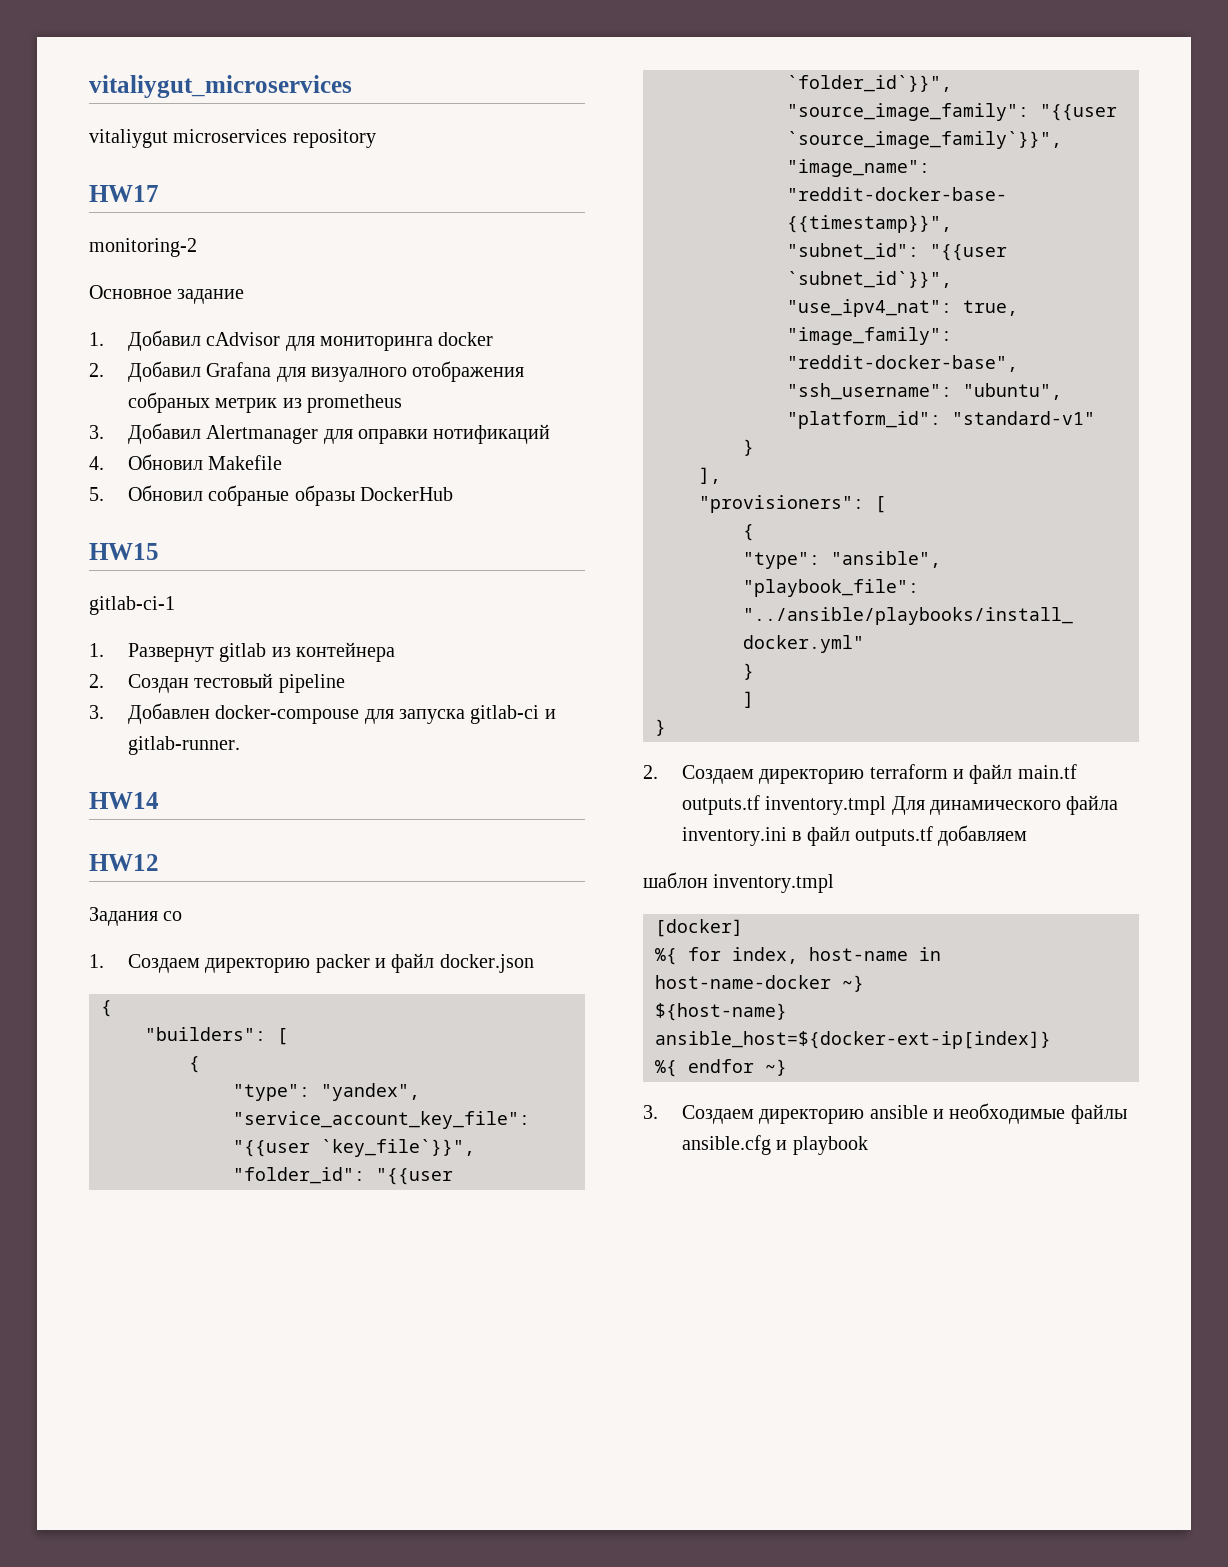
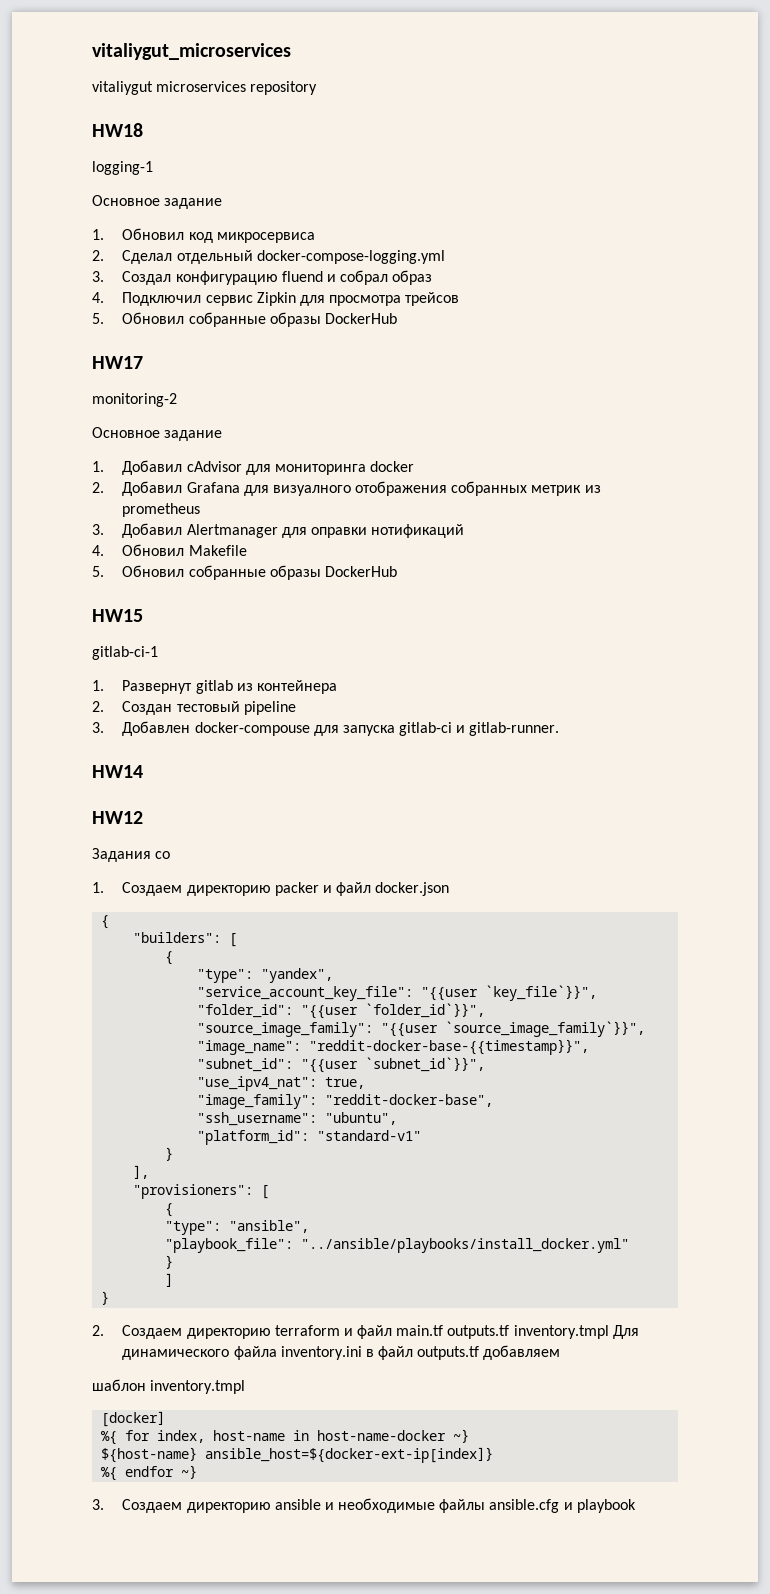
+ HW18
+ logging-1
+ Основное задание
+ 1. Обновил код микросервиса
+ 2. Сделал отдельный docker-compose-logging.yml
+ 3. Создал конфигурацию fluend и собрал образ
+ 4. Подключил сервис Zipkin для просмотра трейсов
+ 5. Обновил собранные образы DockerHub
- 2. Добавил Grafana для визуалного отображения собраных метрик из prometheus
+ 2. Добавил Grafana для визуалного отображения собранных метрик из prometheus
  4. Обновил Makefile
- 5. Обновил собраные образы DockerHub
+ 5. Обновил собранные образы DockerHub

